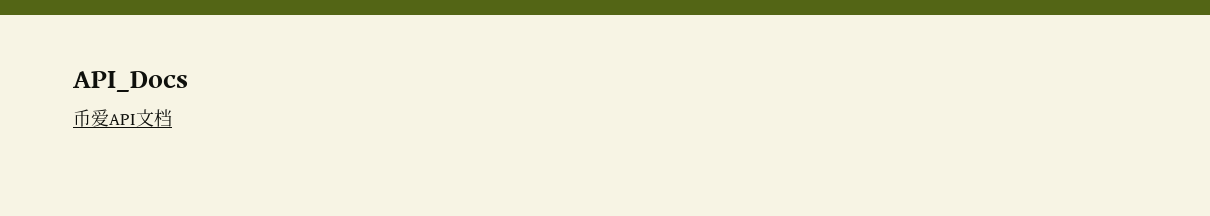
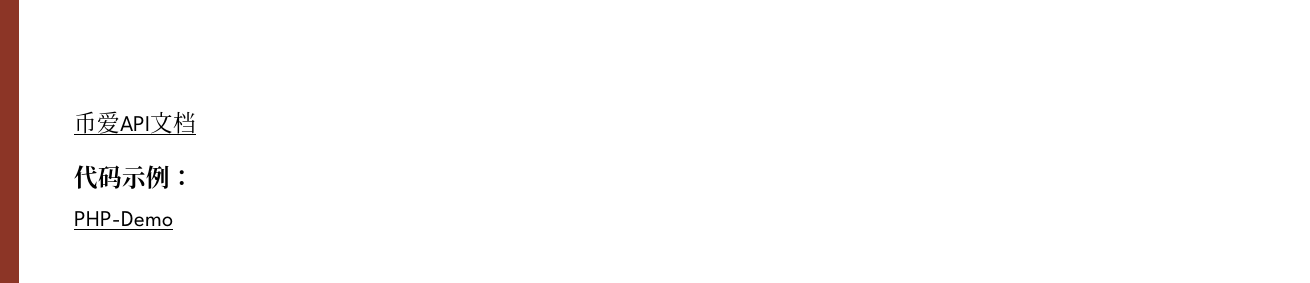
- API_Docs
+ 代码示例：
+ PHP-Demo

